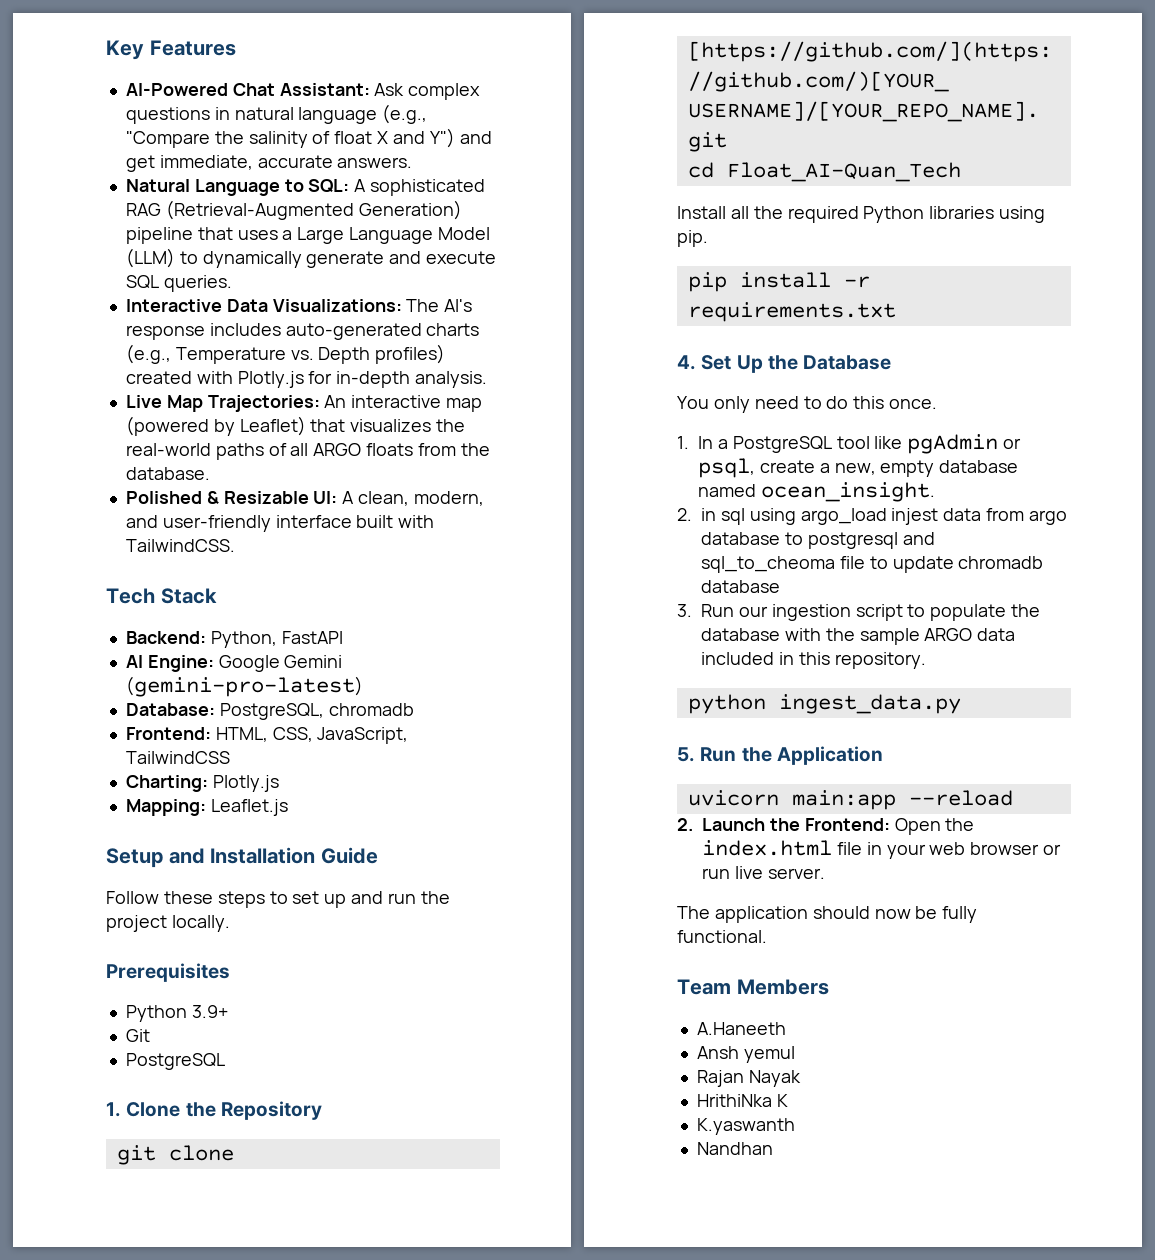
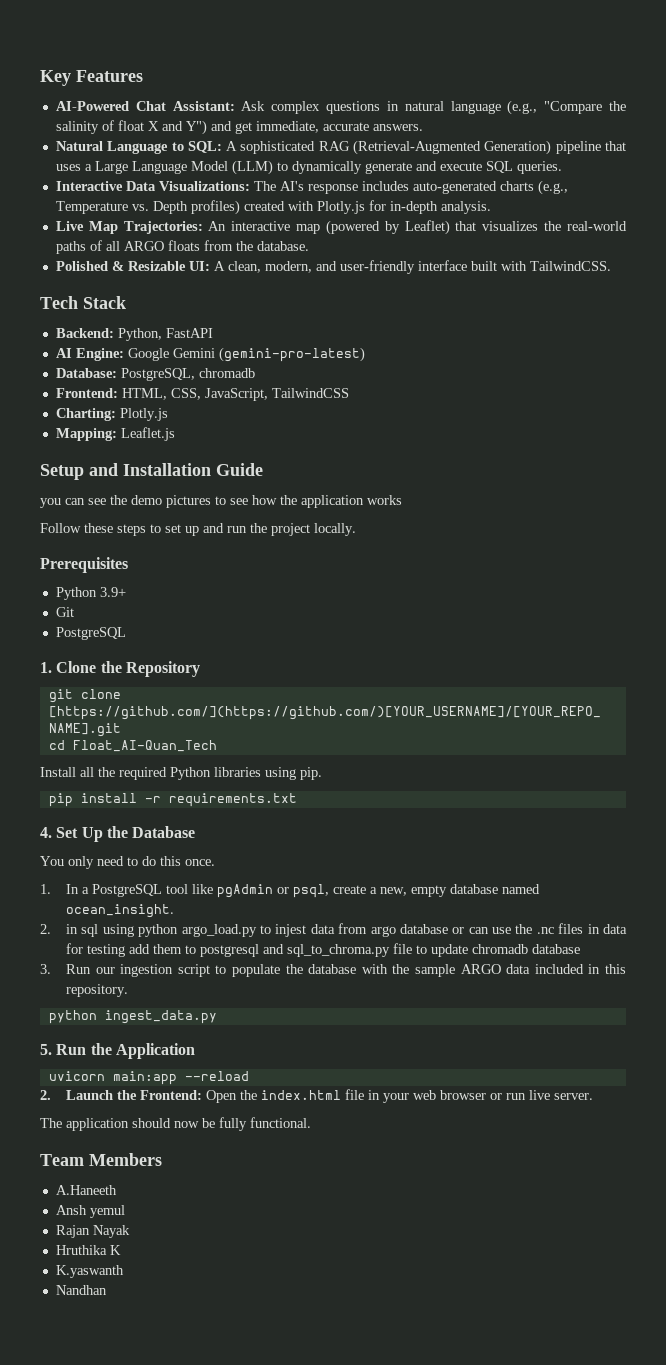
+ you can see the demo pictures to see how the application works
- 2. in sql using argo_load injest data from argo database to postgresql and sql_to_cheoma file to update chromadb database
+ 2. in sql using python argo_load.py to injest data from argo database or can use the .nc files in data for testing add them to postgresql and sql_to_chroma.py file to update chromadb database
- HrithiNka K
+ Hruthika K

